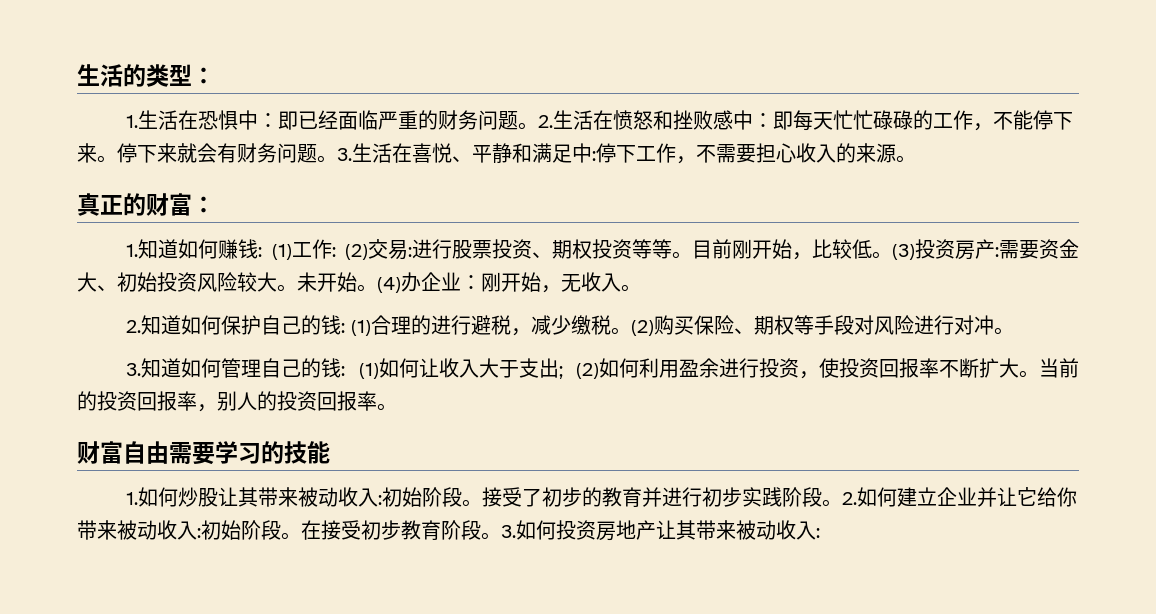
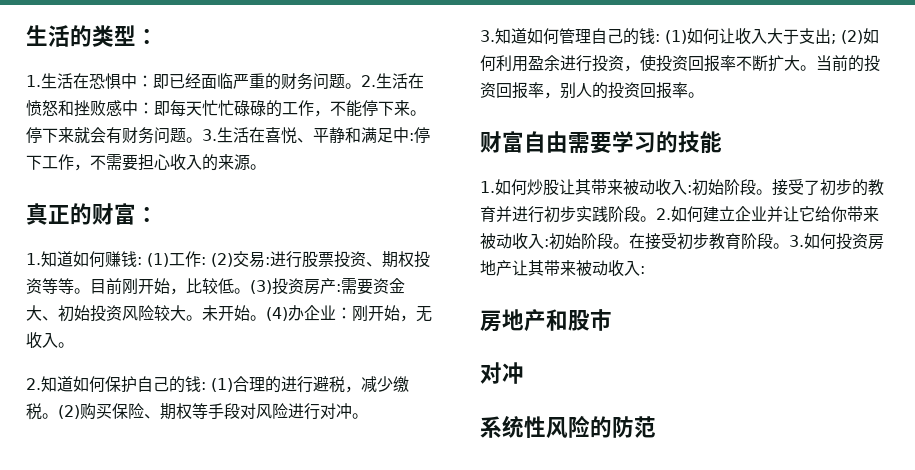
+ 房地产和股市
+ 对冲
+ 系统性风险的防范

